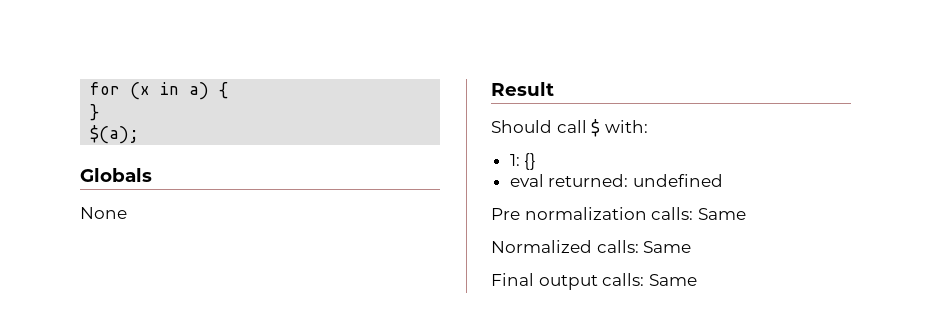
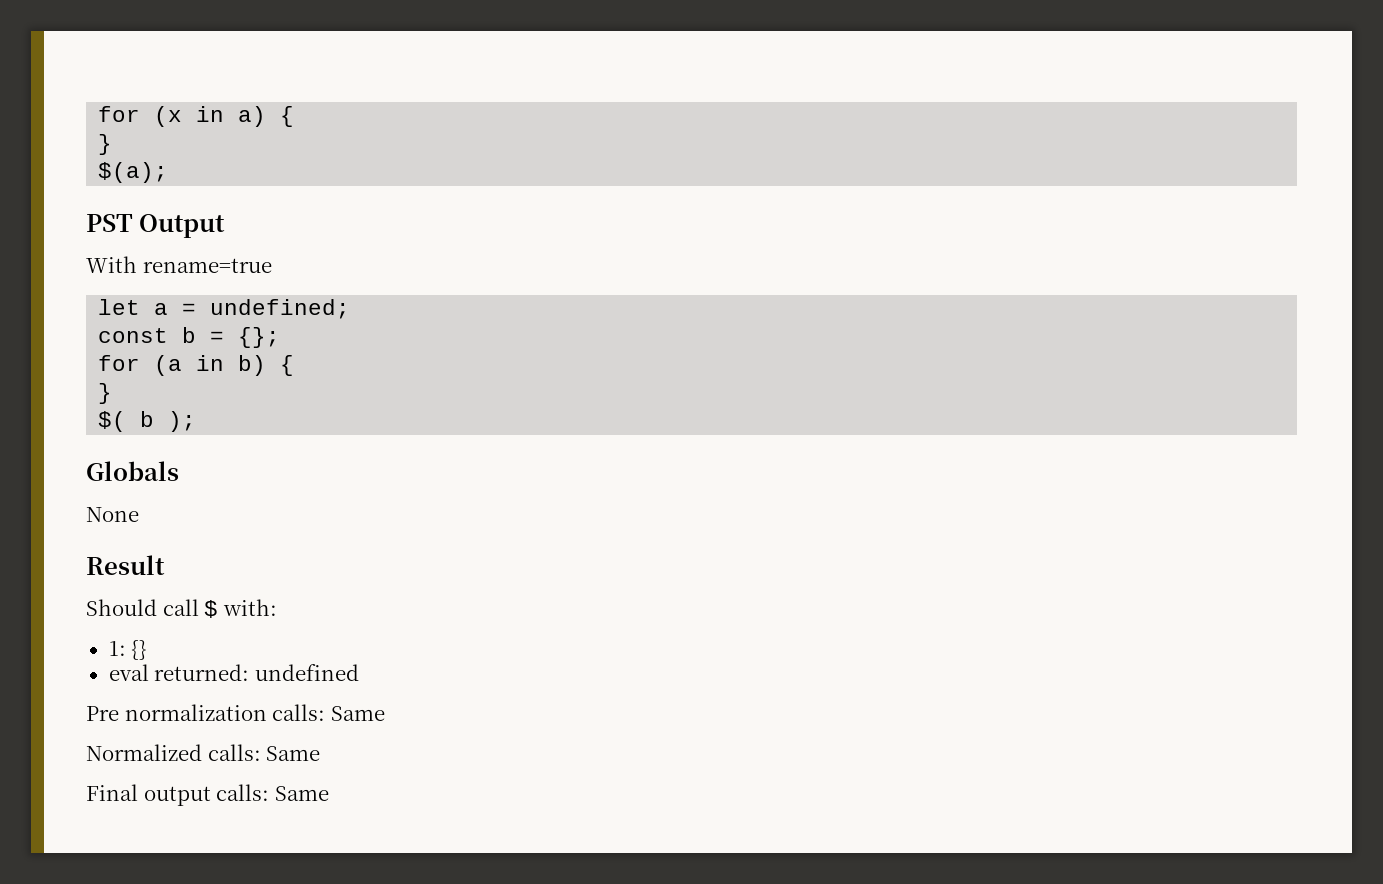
+ PST Output
+ With rename=true
+ let a = undefined;
+ const b = {};
+ for (a in b) {
+ }
+ $( b );

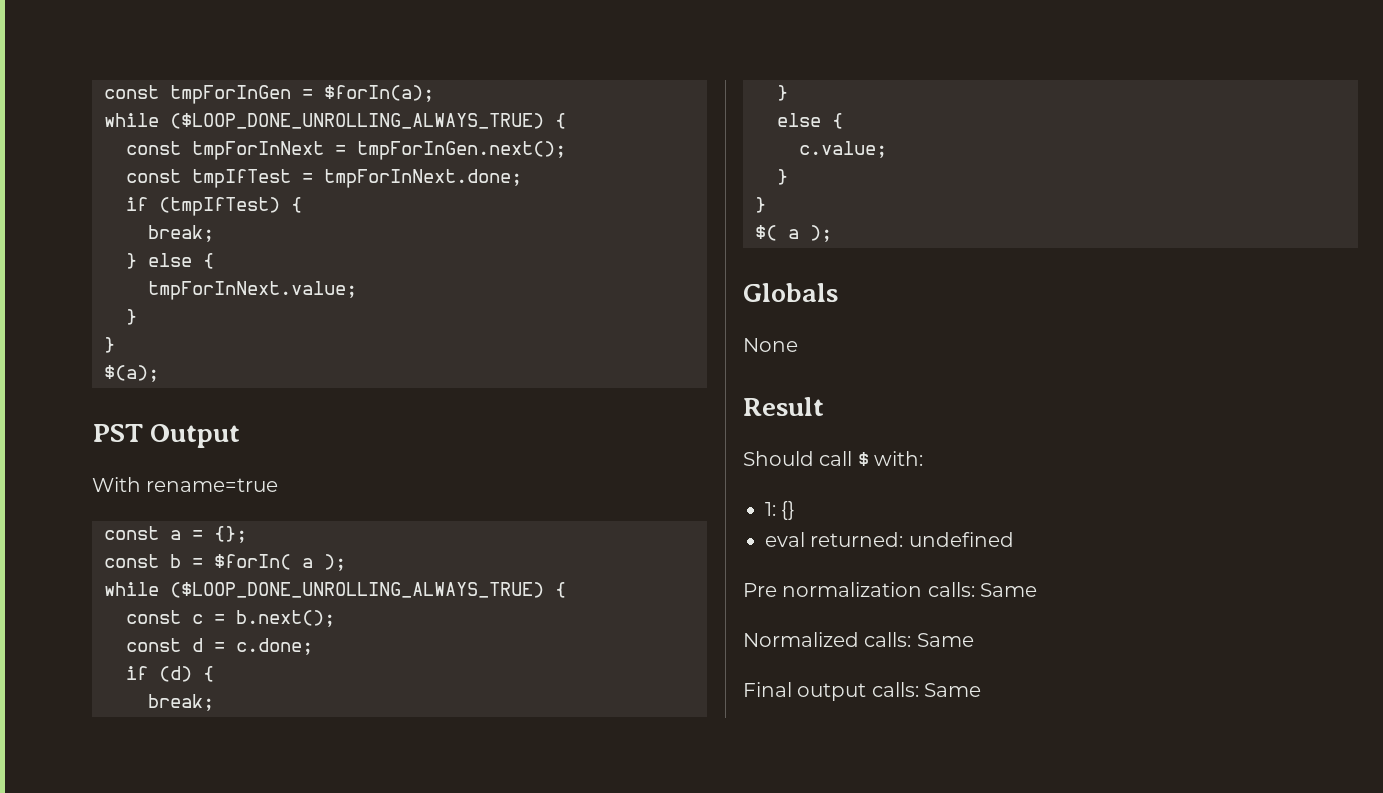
- for (x in a) {
+ const tmpForInGen = $forIn(a);
+ while ($LOOP_DONE_UNROLLING_ALWAYS_TRUE) {
+ const tmpForInNext = tmpForInGen.next();
+ const tmpIfTest = tmpForInNext.done;
+ if (tmpIfTest) {
+ break;
+ } else {
+ tmpForInNext.value;
+ }
- let a = undefined;
+ const a = {};
- const b = {};
- for (a in b) {
+ const b = $forIn( a );
+ while ($LOOP_DONE_UNROLLING_ALWAYS_TRUE) {
+ const c = b.next();
+ const d = c.done;
+ if (d) {
+ break;
+ }
+ else {
+ c.value;
+ }
- $( b );
+ $( a );

